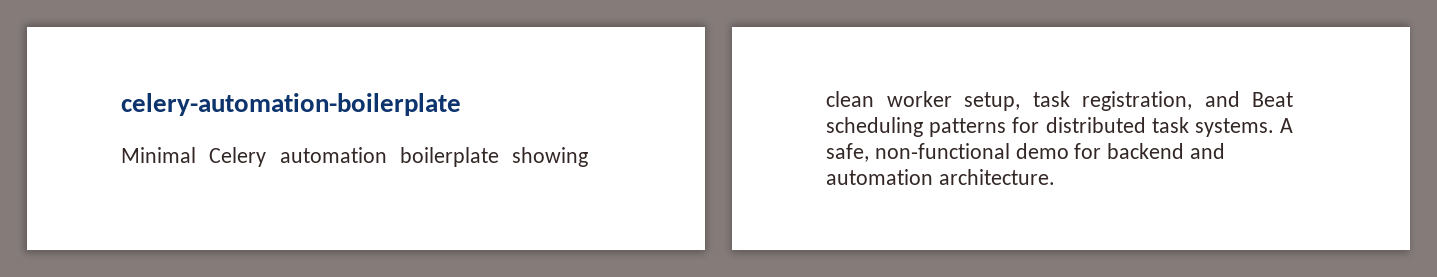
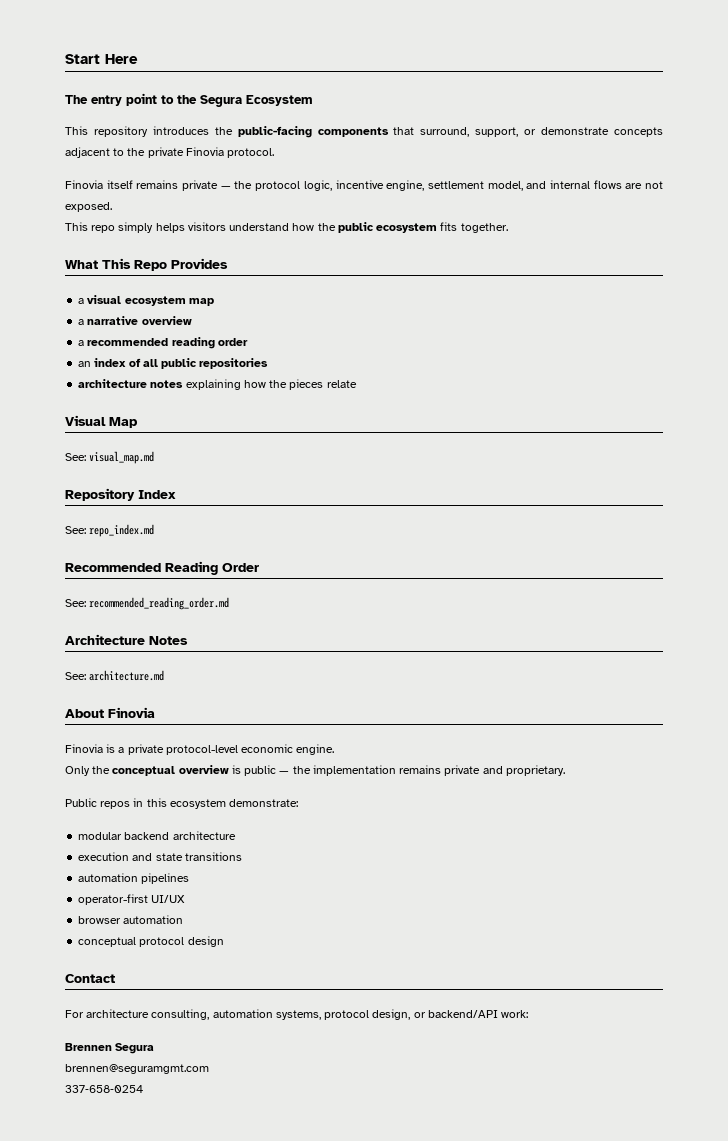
- celery-automation-boilerplate
- Minimal Celery automation boilerplate showing clean worker setup, task registration, and Beat scheduling patterns for distributed task systems. A safe, non‑functional demo for backend and automation architecture.
+ Start Here
+ The entry point to the Segura Ecosystem
+ This repository introduces the public-facing components that surround, support, or demonstrate concepts adjacent to the private Finovia protocol.
+ Finovia itself remains private — the protocol logic, incentive engine, settlement model, and internal flows are not exposed.
+ This repo simply helps visitors understand how the public ecosystem fits together.
+ What This Repo Provides
+ a visual ecosystem map
+ a narrative overview
+ a recommended reading order
+ an index of all public repositories
+ architecture notes explaining how the pieces relate
+ Visual Map
+ See: visual_map.md
+ Repository Index
+ See: repo_index.md
+ Recommended Reading Order
+ See: recommended_reading_order.md
+ Architecture Notes
+ See: architecture.md
+ About Finovia
+ Finovia is a private protocol-level economic engine.
+ Only the conceptual overview is public — the implementation remains private and proprietary.
+ Public repos in this ecosystem demonstrate:
+ modular backend architecture
+ execution and state transitions
+ automation pipelines
+ operator-first UI/UX
+ browser automation
+ conceptual protocol design
+ Contact
+ For architecture consulting, automation systems, protocol design, or backend/API work:
+ Brennen Segura
+ brennen@seguramgmt.com
+ 337‑658‑0254

